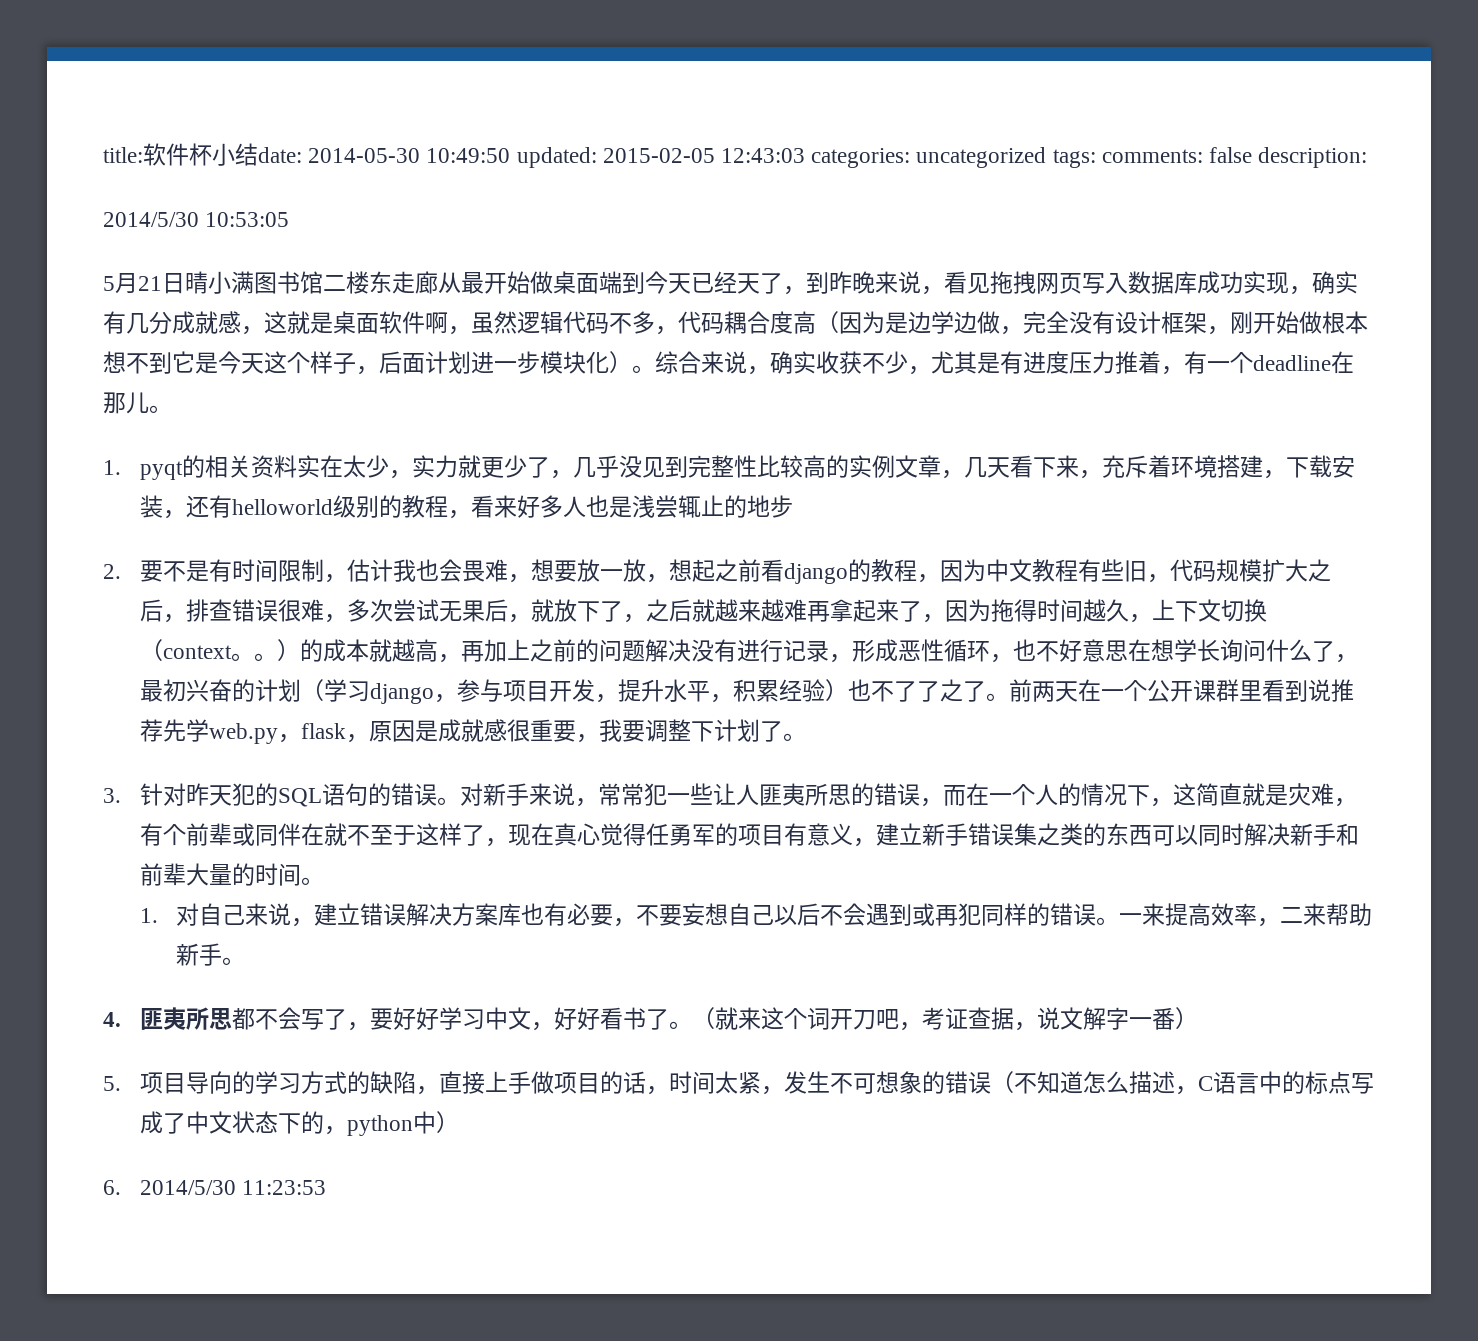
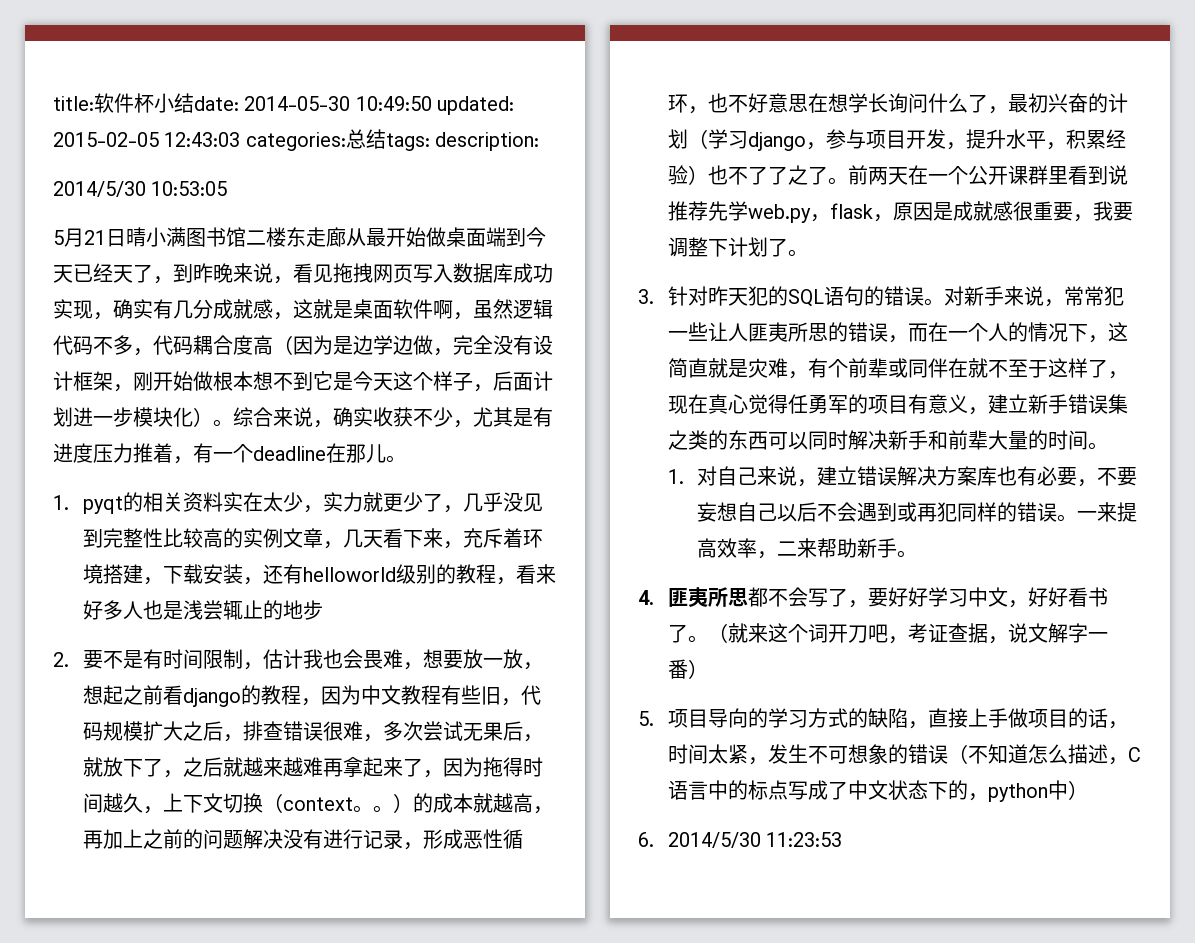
- title:软件杯小结date: 2014-05-30 10:49:50 updated: 2015-02-05 12:43:03 categories: uncategorized tags: comments: false description:
+ title:软件杯小结date: 2014-05-30 10:49:50 updated: 2015-02-05 12:43:03 categories:总结tags: description:

